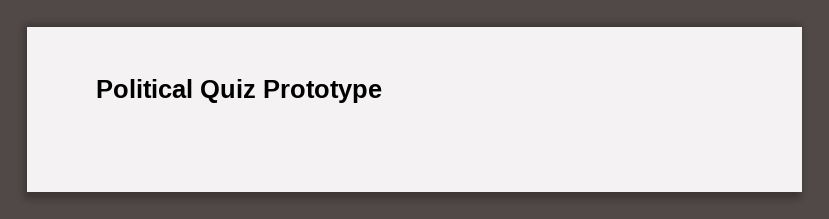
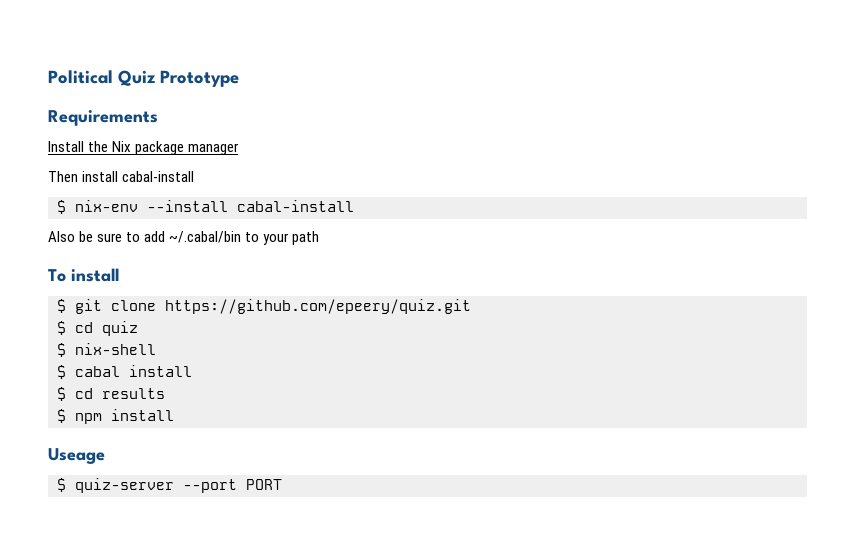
+ Requirements
+ Install the Nix package manager
+ Then install cabal-install
+ $ nix-env --install cabal-install
+ Also be sure to add ~/.cabal/bin to your path
+ To install
+ $ git clone https://github.com/epeery/quiz.git
+ $ cd quiz
+ $ nix-shell
+ $ cabal install
+ $ cd results
+ $ npm install
+ Useage
+ $ quiz-server --port PORT

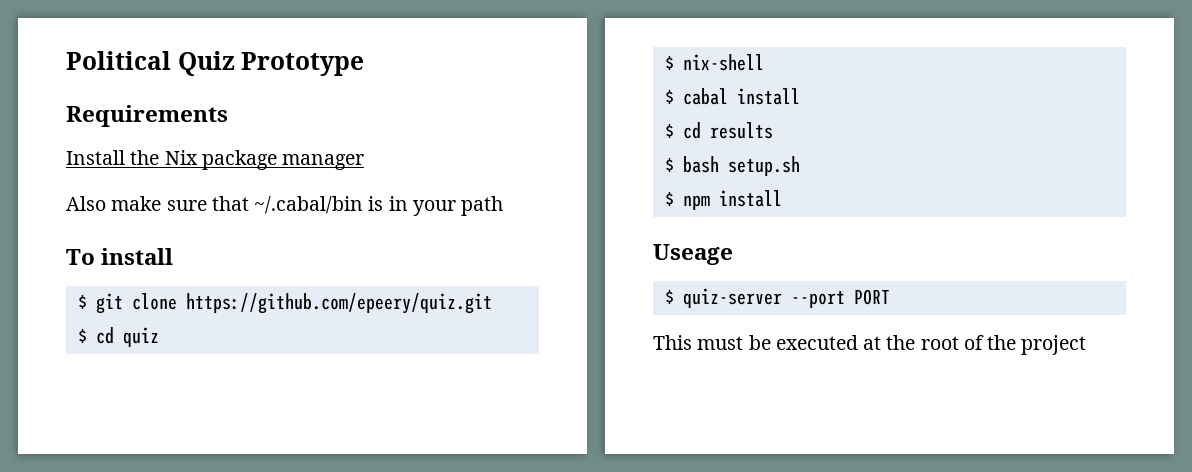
- Then install cabal-install
- $ nix-env --install cabal-install
- Also be sure to add ~/.cabal/bin to your path
+ Also make sure that ~/.cabal/bin is in your path
+ $ bash setup.sh
+ This must be executed at the root of the project

